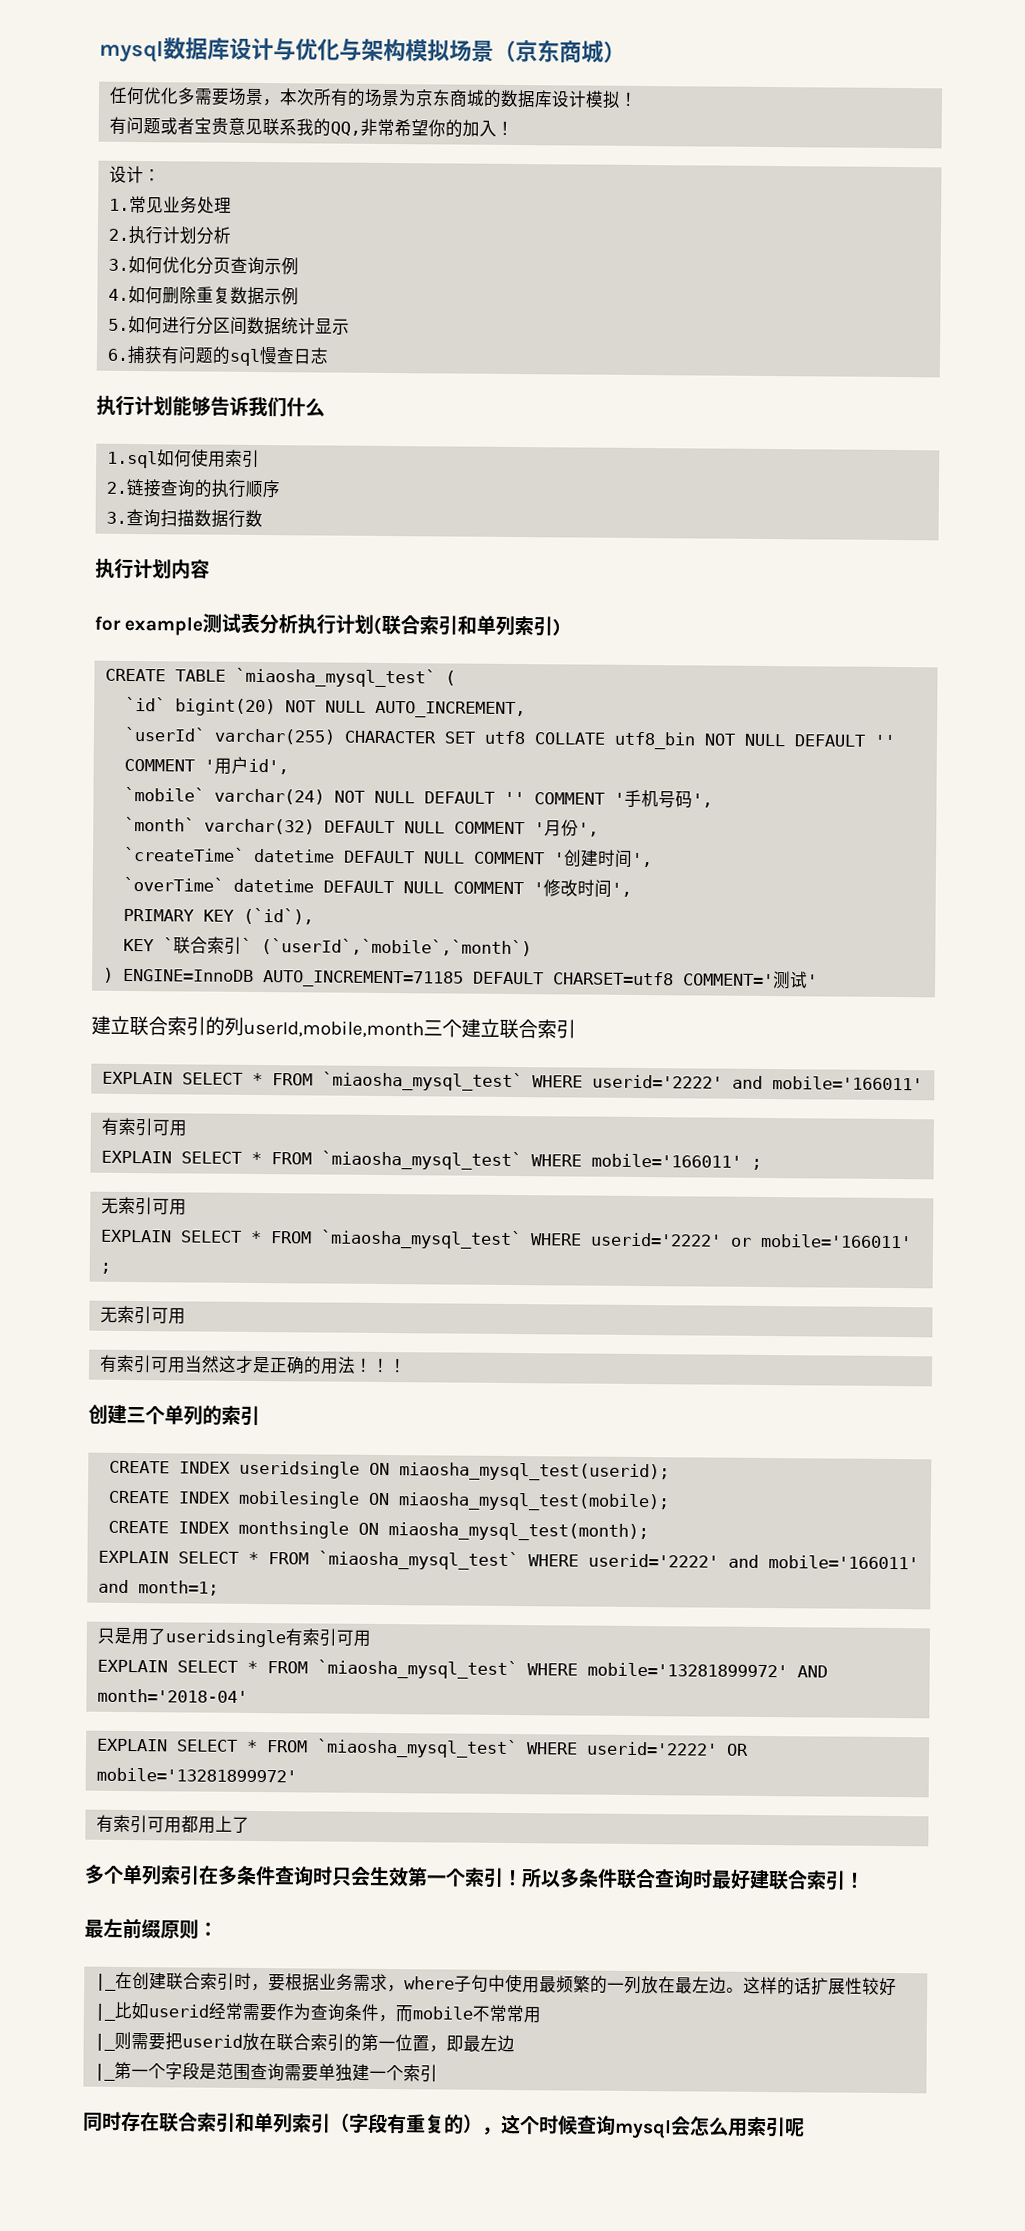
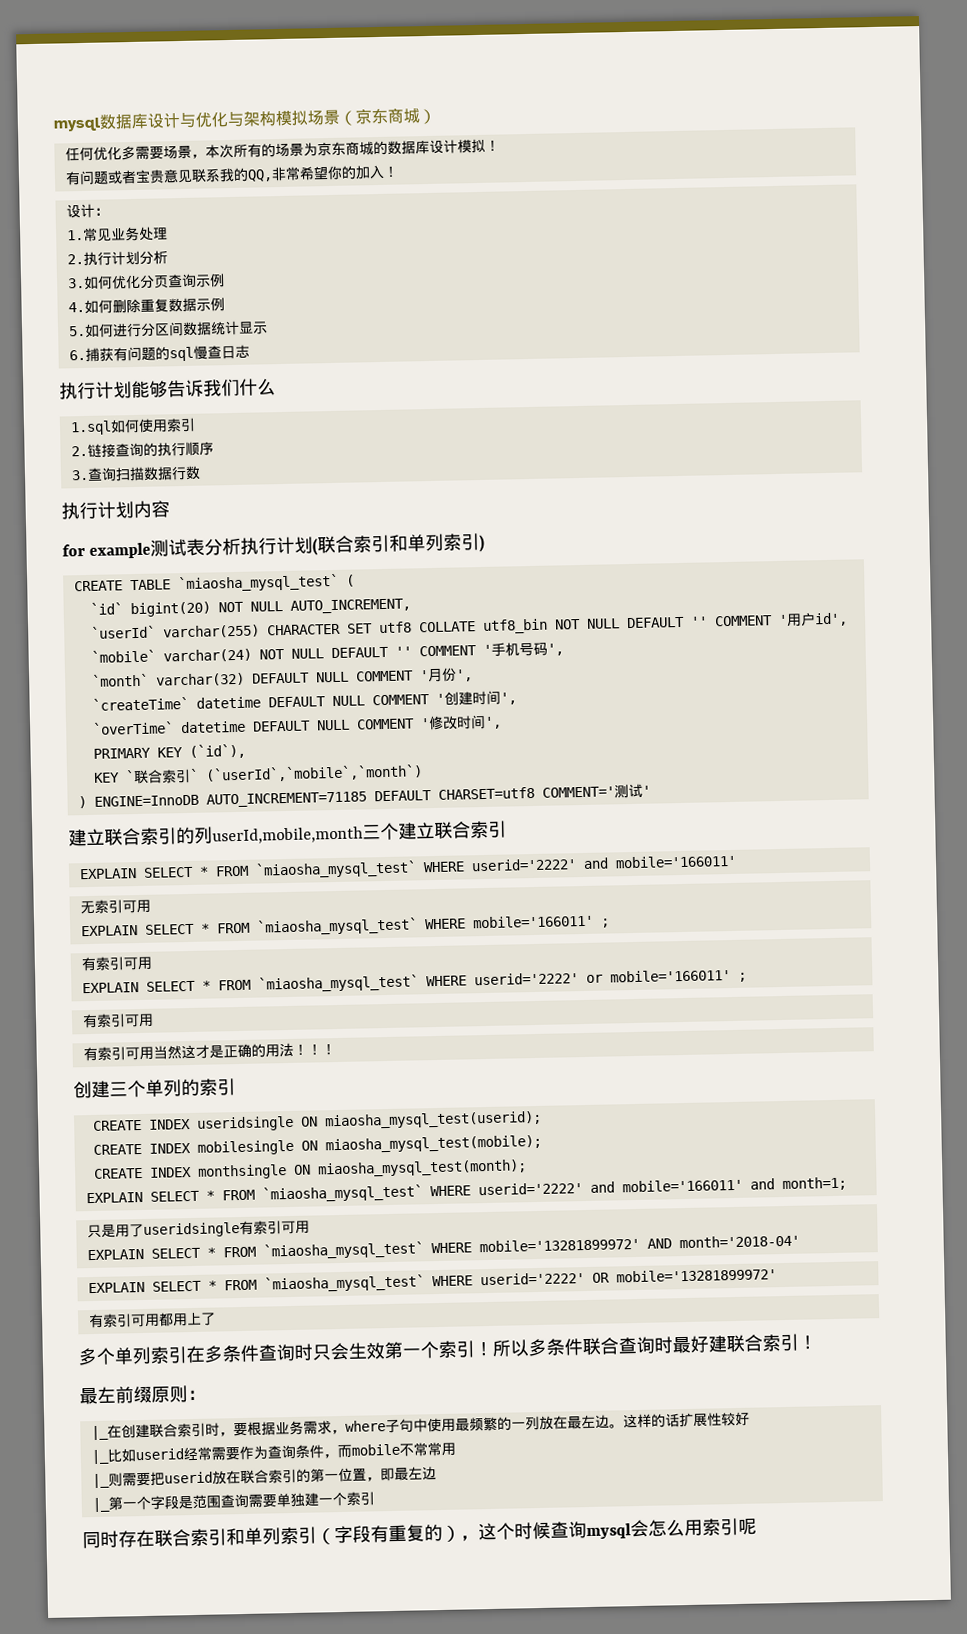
  建立联合索引的列userId,mobile,month三个建立联合索引
  EXPLAIN SELECT * FROM `miaosha_mysql_test` WHERE userid='2222' and mobile='166011'
- 有索引可用
+ 无索引可用
  EXPLAIN SELECT * FROM `miaosha_mysql_test` WHERE mobile='166011' ;
- 无索引可用
+ 有索引可用
  EXPLAIN SELECT * FROM `miaosha_mysql_test` WHERE userid='2222' or mobile='166011' ;
- 无索引可用
+ 有索引可用

